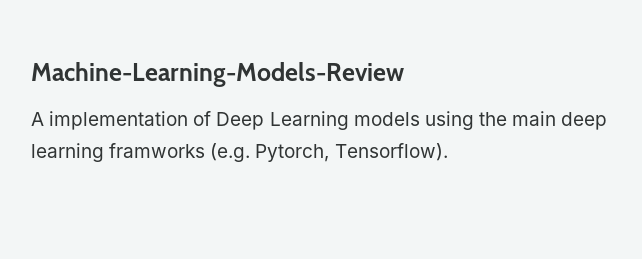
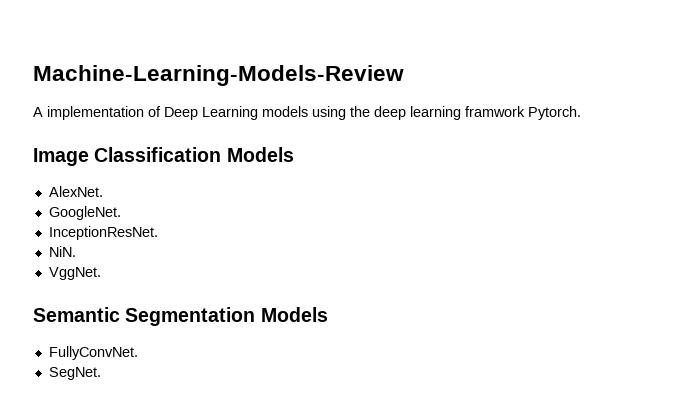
- A implementation of Deep Learning models using the main deep learning framworks (e.g. Pytorch, Tensorflow).
+ A implementation of Deep Learning models using the deep learning framwork Pytorch.
+ Image Classification Models
+ AlexNet.
+ GoogleNet.
+ InceptionResNet.
+ NiN.
+ VggNet.
+ Semantic Segmentation Models
+ FullyConvNet.
+ SegNet.

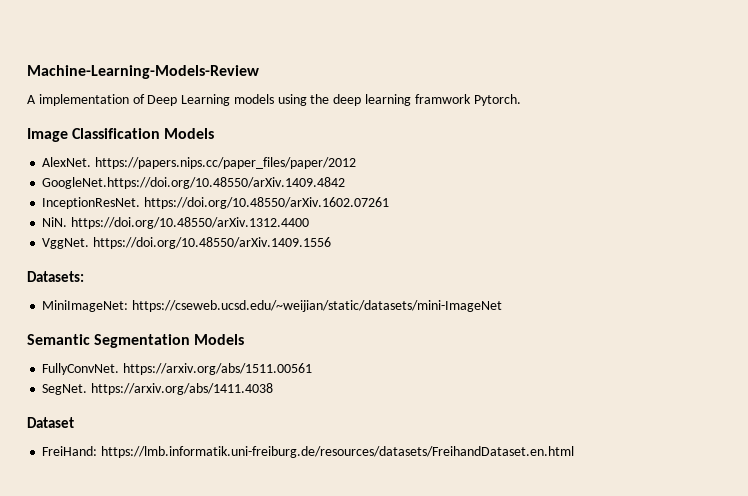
- AlexNet.
- GoogleNet.
+ AlexNet. https://papers.nips.cc/paper_files/paper/2012
+ GoogleNet.https://doi.org/10.48550/arXiv.1409.4842
- InceptionResNet.
+ InceptionResNet. https://doi.org/10.48550/arXiv.1602.07261
- NiN.
+ NiN. https://doi.org/10.48550/arXiv.1312.4400
- VggNet.
+ VggNet. https://doi.org/10.48550/arXiv.1409.1556
+ Datasets:
+ MiniImageNet: https://cseweb.ucsd.edu/~weijian/static/datasets/mini-ImageNet
- FullyConvNet.
+ FullyConvNet. https://arxiv.org/abs/1511.00561
- SegNet.
+ SegNet. https://arxiv.org/abs/1411.4038
+ Dataset
+ FreiHand: https://lmb.informatik.uni-freiburg.de/resources/datasets/FreihandDataset.en.html

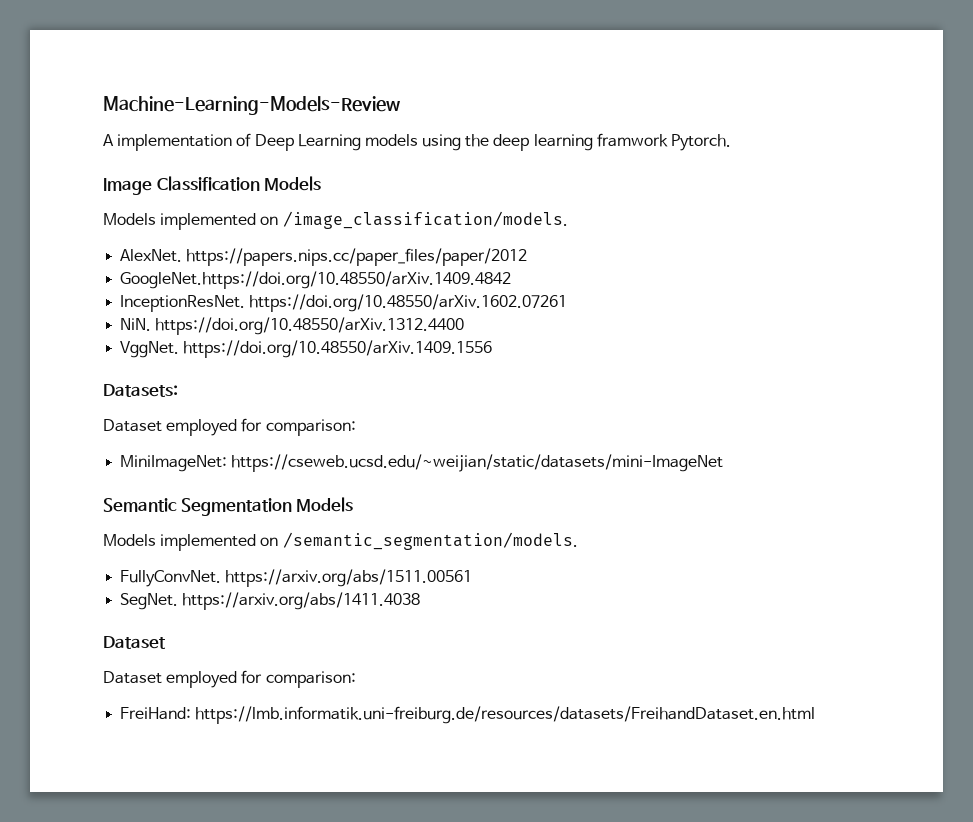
+ Models implemented on /image_classification/models.
  Datasets:
+ Dataset employed for comparison:
+ Models implemented on /semantic_segmentation/models.
  SegNet. https://arxiv.org/abs/1411.4038
  Dataset
+ Dataset employed for comparison:

